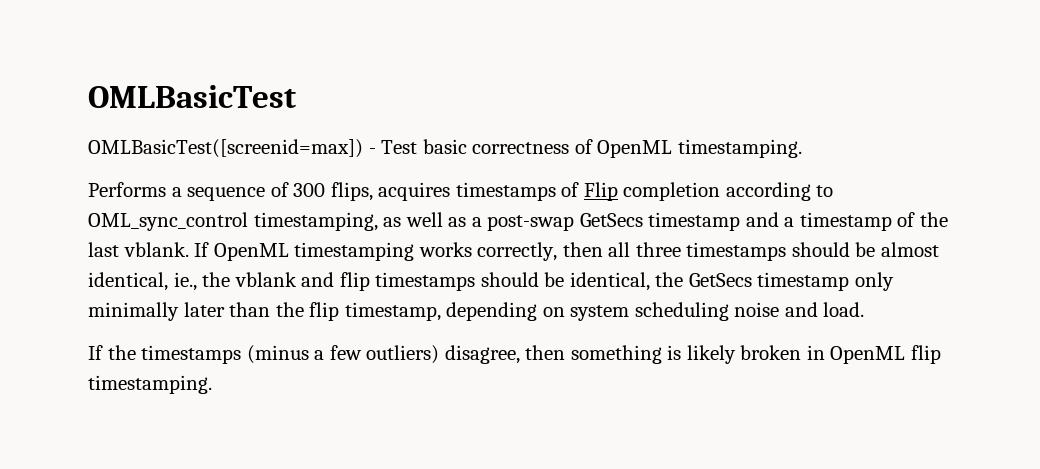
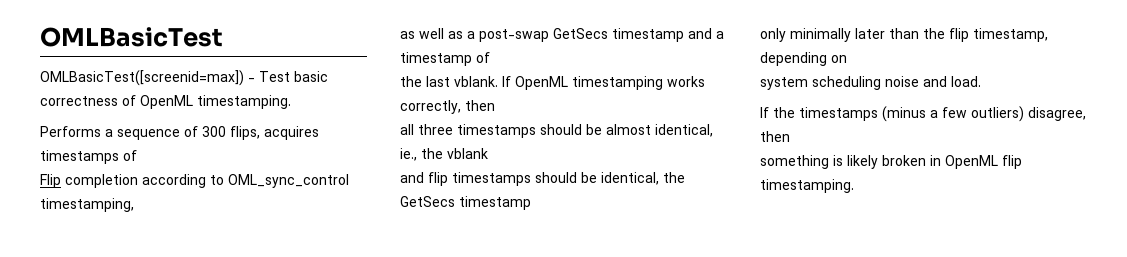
- Performs a sequence of 300 flips, acquires timestamps of Flip completion according to OML_sync_control timestamping, as well as a post-swap GetSecs timestamp and a timestamp of the last vblank.
+ Performs a sequence of 300 flips, acquires timestamps of
+ Flip completion according to OML_sync_control timestamping,
+ as well as a post-swap GetSecs timestamp and a timestamp of
+ the last vblank.
- If OpenML timestamping works correctly, then all three timestamps should be almost identical, ie., the vblank and flip timestamps should be identical, the GetSecs timestamp only minimally later than the flip timestamp, depending on system scheduling noise and load.
+ If OpenML timestamping works correctly, then
+ all three timestamps should be almost identical, ie., the vblank
+ and flip timestamps should be identical, the GetSecs timestamp
+ only minimally later than the flip timestamp, depending on
+ system scheduling noise and load.
- If the timestamps (minus a few outliers) disagree, then something is likely broken in OpenML flip timestamping.
+ If the timestamps (minus a few outliers) disagree, then
+ something is likely broken in OpenML flip timestamping.

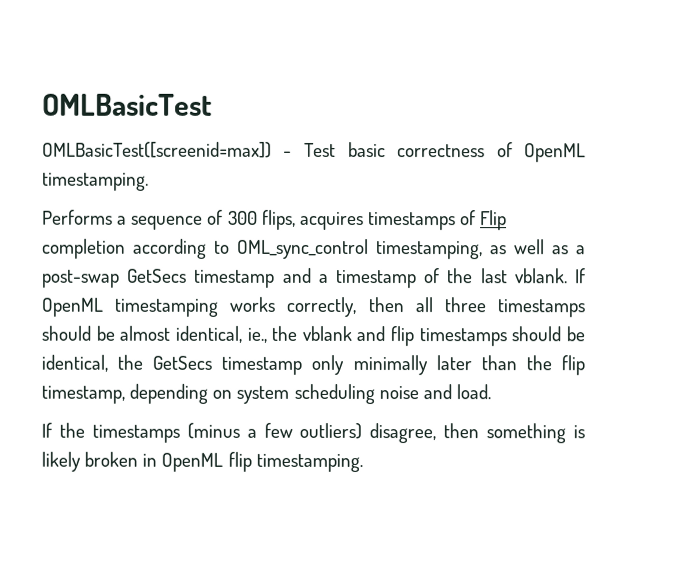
- Performs a sequence of 300 flips, acquires timestamps of
- Flip completion according to OML_sync_control timestamping,
- as well as a post-swap GetSecs timestamp and a timestamp of
- the last vblank.
+ Performs a sequence of 300 flips, acquires timestamps of Flip completion according to OML_sync_control timestamping, as well as a post-swap GetSecs timestamp and a timestamp of the last vblank.
- If OpenML timestamping works correctly, then
- all three timestamps should be almost identical, ie., the vblank
- and flip timestamps should be identical, the GetSecs timestamp
- only minimally later than the flip timestamp, depending on
- system scheduling noise and load.
+ If OpenML timestamping works correctly, then all three timestamps should be almost identical, ie., the vblank and flip timestamps should be identical, the GetSecs timestamp only minimally later than the flip timestamp, depending on system scheduling noise and load.
- If the timestamps (minus a few outliers) disagree, then
- something is likely broken in OpenML flip timestamping.
+ If the timestamps (minus a few outliers) disagree, then something is likely broken in OpenML flip timestamping.

